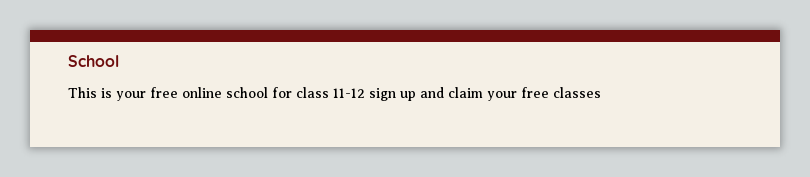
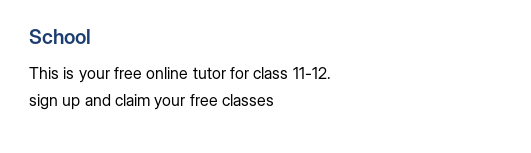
- This is your free online school for class 11-12 sign up and claim your free classes
+ This is your free online tutor for class 11-12.
+ sign up and claim your free classes

